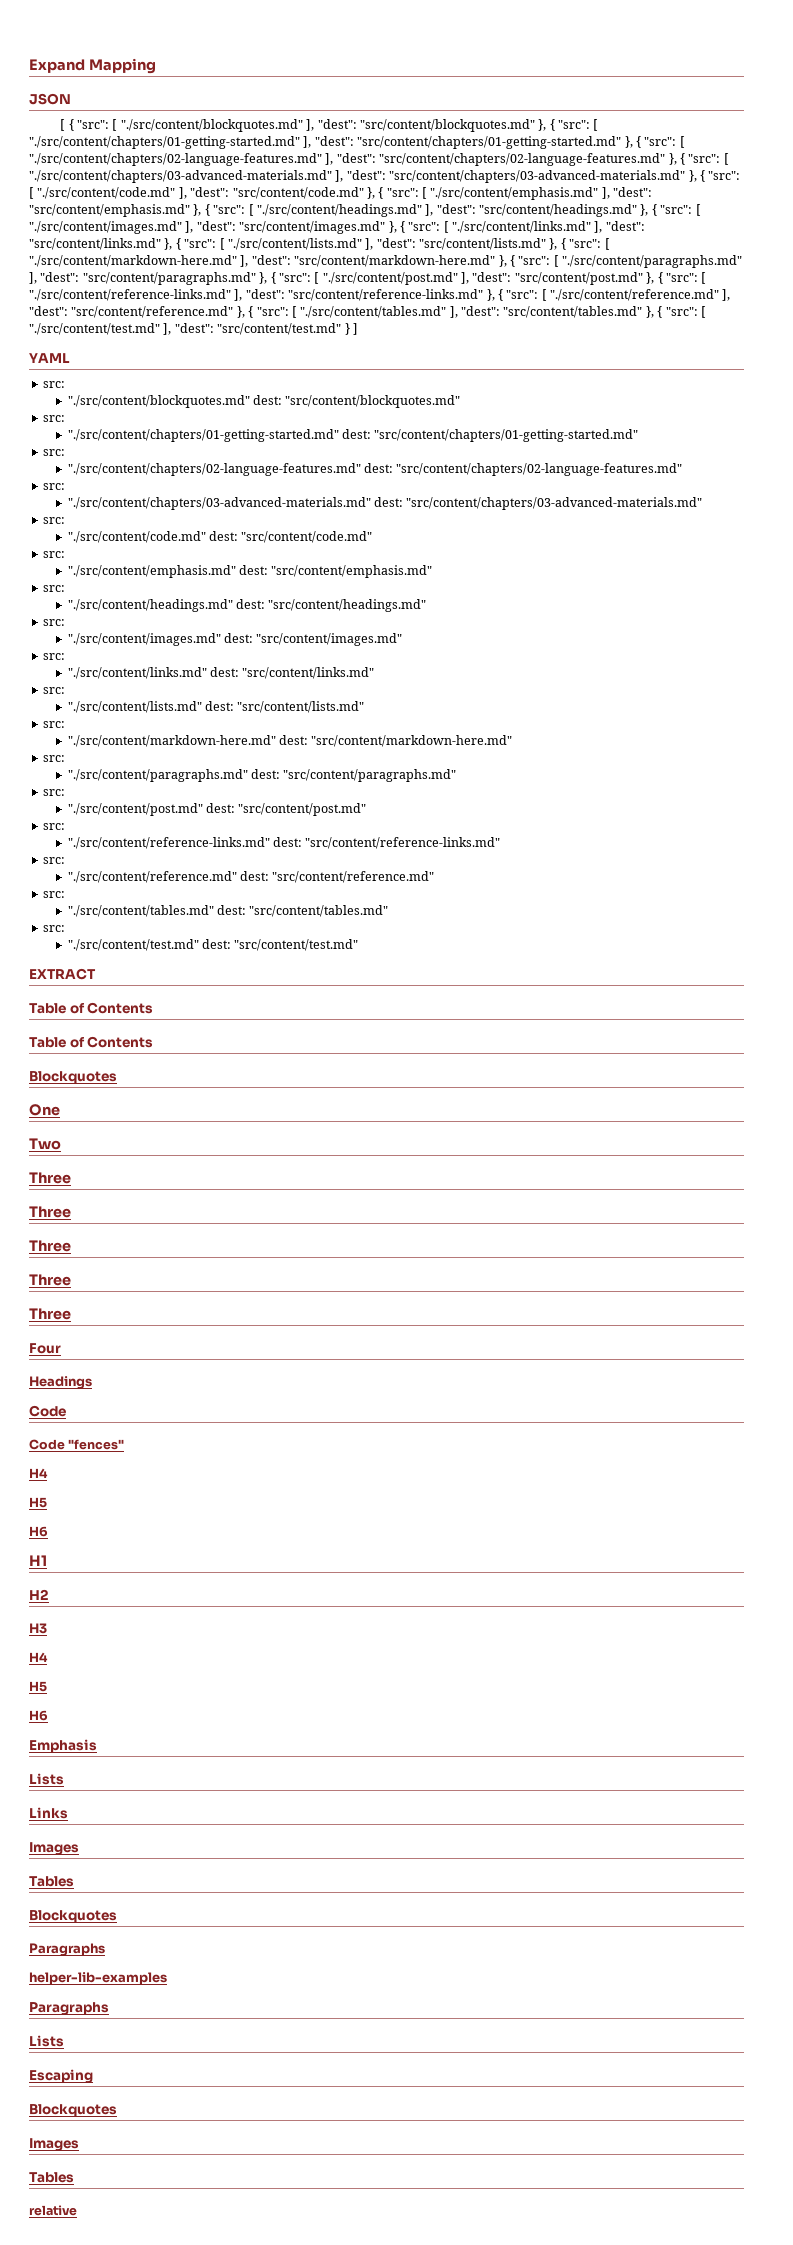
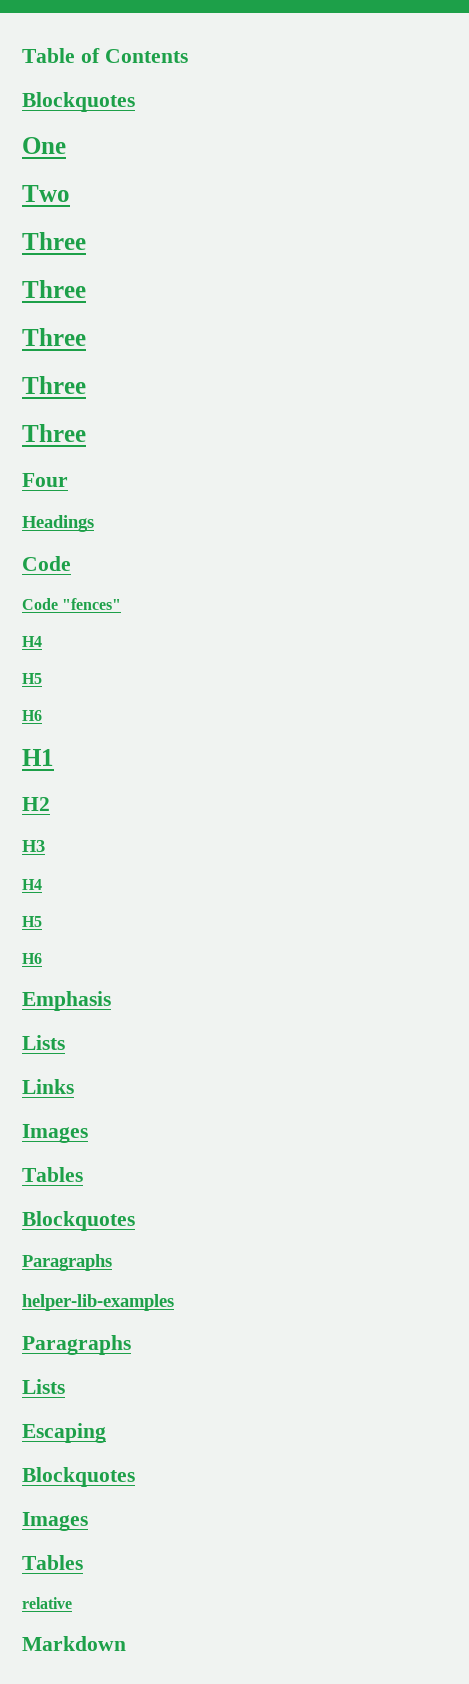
- Expand Mapping
- JSON
- [ { "src": [ "./src/content/blockquotes.md" ], "dest": "src/content/blockquotes.md" }, { "src": [ "./src/content/chapters/01-getting-started.md" ], "dest": "src/content/chapters/01-getting-started.md" }, { "src": [ "./src/content/chapters/02-language-features.md" ], "dest": "src/content/chapters/02-language-features.md" }, { "src": [ "./src/content/chapters/03-advanced-materials.md" ], "dest": "src/content/chapters/03-advanced-materials.md" }, { "src": [ "./src/content/code.md" ], "dest": "src/content/code.md" }, { "src": [ "./src/content/emphasis.md" ], "dest": "src/content/emphasis.md" }, { "src": [ "./src/content/headings.md" ], "dest": "src/content/headings.md" }, { "src": [ "./src/content/images.md" ], "dest": "src/content/images.md" }, { "src": [ "./src/content/links.md" ], "dest": "src/content/links.md" }, { "src": [ "./src/content/lists.md" ], "dest": "src/content/lists.md" }, { "src": [ "./src/content/markdown-here.md" ], "dest": "src/content/markdown-here.md" }, { "src": [ "./src/content/paragraphs.md" ], "dest": "src/content/paragraphs.md" }, { "src": [ "./src/content/post.md" ], "dest": "src/content/post.md" }, { "src": [ "./src/content/reference-links.md" ], "dest": "src/content/reference-links.md" }, { "src": [ "./src/content/reference.md" ], "dest": "src/content/reference.md" }, { "src": [ "./src/content/tables.md" ], "dest": "src/content/tables.md" }, { "src": [ "./src/content/test.md" ], "dest": "src/content/test.md" } ]
- YAML
- src:
- "./src/content/blockquotes.md" dest: "src/content/blockquotes.md"
- src:
- "./src/content/chapters/01-getting-started.md" dest: "src/content/chapters/01-getting-started.md"
- src:
- "./src/content/chapters/02-language-features.md" dest: "src/content/chapters/02-language-features.md"
- src:
- "./src/content/chapters/03-advanced-materials.md" dest: "src/content/chapters/03-advanced-materials.md"
- src:
- "./src/content/code.md" dest: "src/content/code.md"
- src:
- "./src/content/emphasis.md" dest: "src/content/emphasis.md"
- src:
- "./src/content/headings.md" dest: "src/content/headings.md"
- src:
- "./src/content/images.md" dest: "src/content/images.md"
- src:
- "./src/content/links.md" dest: "src/content/links.md"
- src:
- "./src/content/lists.md" dest: "src/content/lists.md"
- src:
- "./src/content/markdown-here.md" dest: "src/content/markdown-here.md"
- src:
- "./src/content/paragraphs.md" dest: "src/content/paragraphs.md"
- src:
- "./src/content/post.md" dest: "src/content/post.md"
- src:
- "./src/content/reference-links.md" dest: "src/content/reference-links.md"
- src:
- "./src/content/reference.md" dest: "src/content/reference.md"
- src:
- "./src/content/tables.md" dest: "src/content/tables.md"
- src:
- "./src/content/test.md" dest: "src/content/test.md"
- EXTRACT
- Table of Contents
+ Markdown

